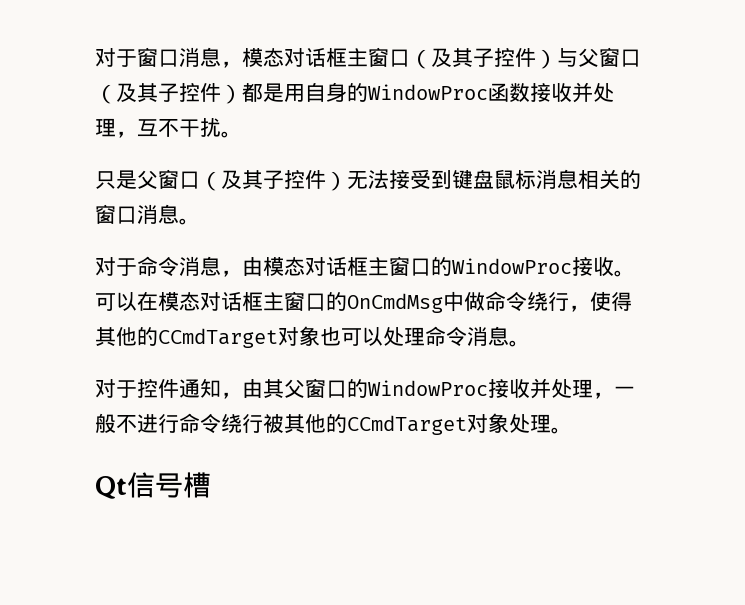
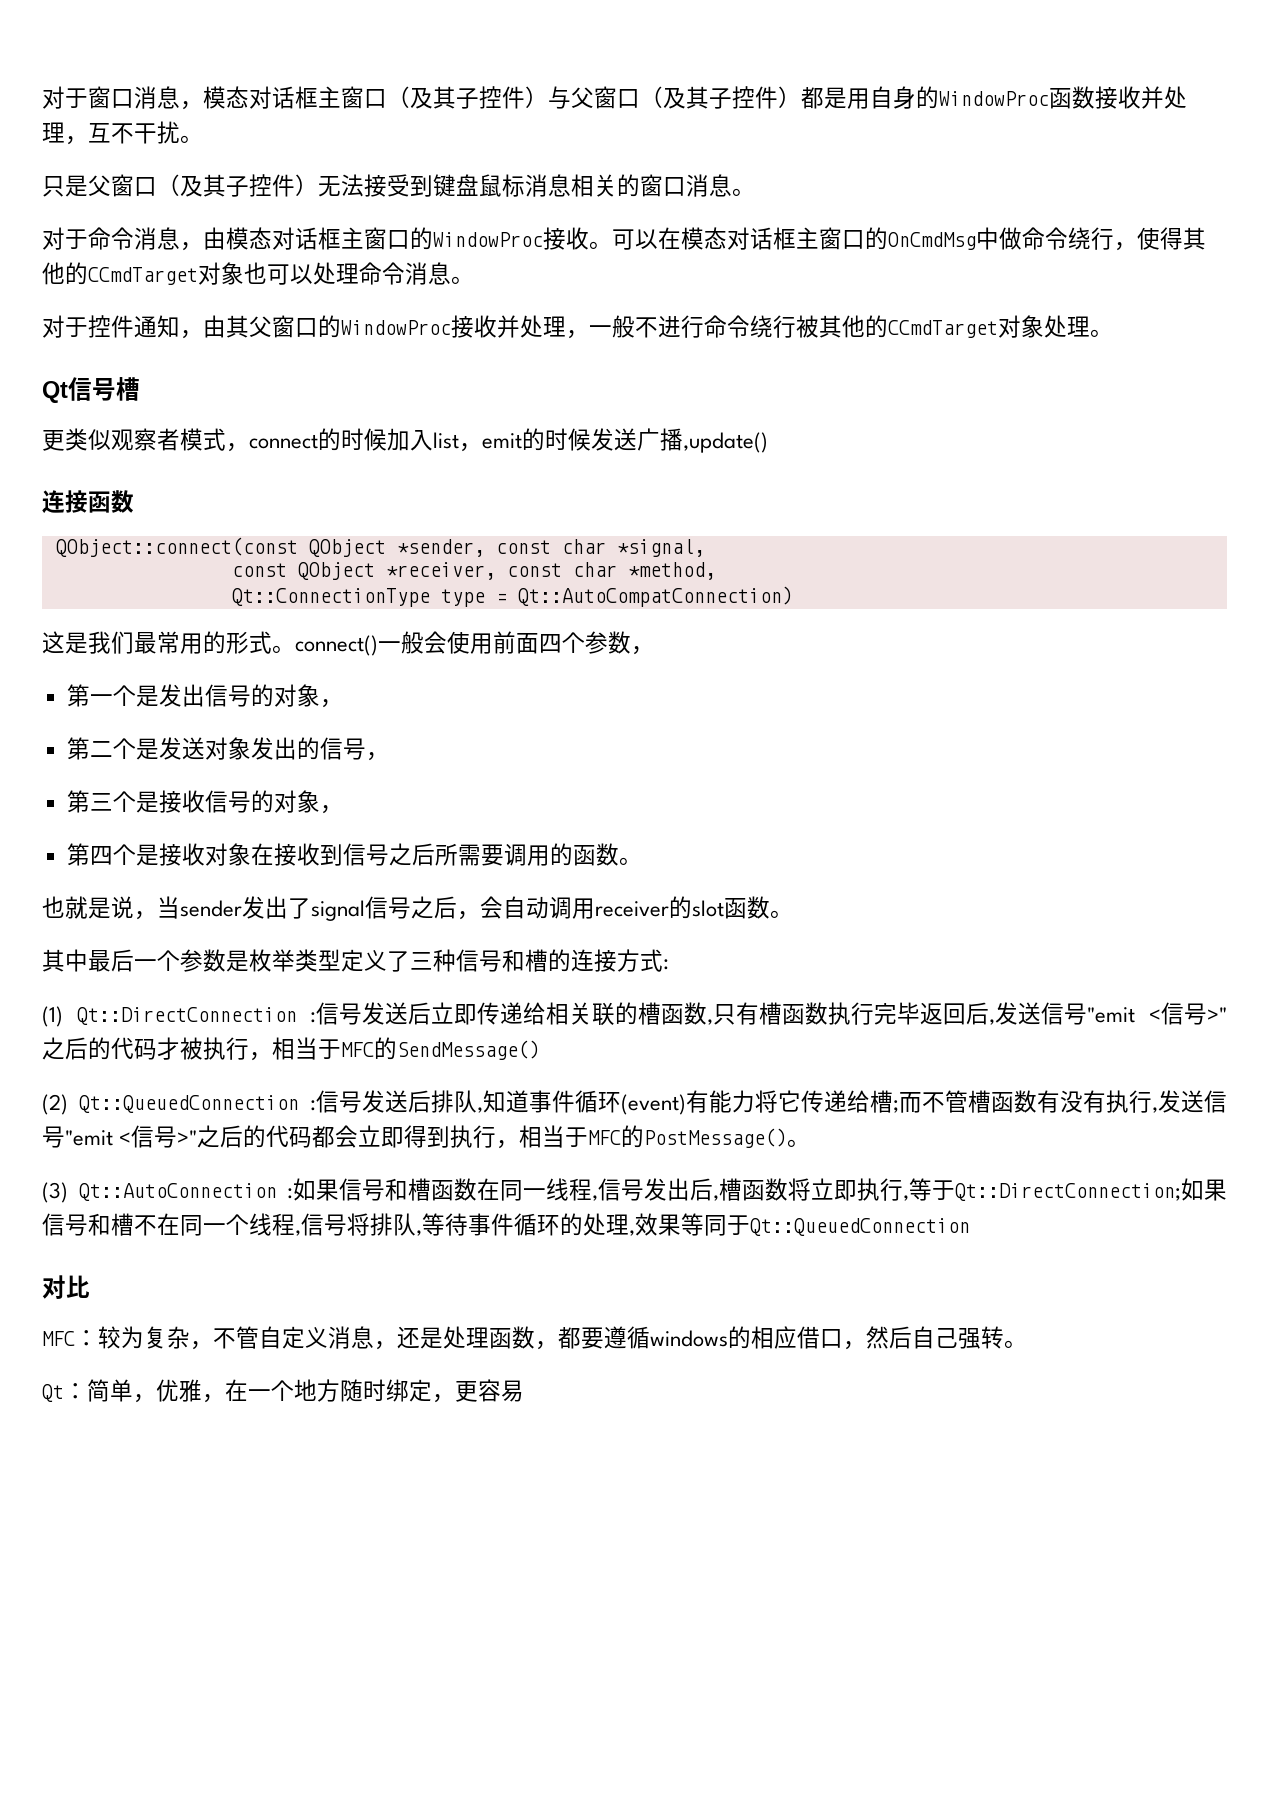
+ 更类似观察者模式，connect的时候加入list，emit的时候发送广播,update()
+ 连接函数
+ QObject::connect(const QObject *sender, const char *signal,
+ const QObject *receiver, const char *method,
+ Qt::ConnectionType type = Qt::AutoCompatConnection)
+ 这是我们最常用的形式。connect()一般会使用前面四个参数，
+ 第一个是发出信号的对象，
+ 第二个是发送对象发出的信号，
+ 第三个是接收信号的对象，
+ 第四个是接收对象在接收到信号之后所需要调用的函数。
+ 也就是说，当sender发出了signal信号之后，会自动调用receiver的slot函数。
+ 其中最后一个参数是枚举类型定义了三种信号和槽的连接方式:
+ (1) Qt::DirectConnection :信号发送后立即传递给相关联的槽函数,只有槽函数执行完毕返回后,发送信号"emit <信号>"之后的代码才被执行，相当于MFC的SendMessage()
+ (2) Qt::QueuedConnection :信号发送后排队,知道事件循环(event)有能力将它传递给槽;而不管槽函数有没有执行,发送信号"emit <信号>"之后的代码都会立即得到执行，相当于MFC的PostMessage()。
+ (3) Qt::AutoConnection :如果信号和槽函数在同一线程,信号发出后,槽函数将立即执行,等于Qt::DirectConnection;如果信号和槽不在同一个线程,信号将排队,等待事件循环的处理,效果等同于Qt::QueuedConnection
+ 对比
+ MFC：较为复杂，不管自定义消息，还是处理函数，都要遵循windows的相应借口，然后自己强转。
+ Qt：简单，优雅，在一个地方随时绑定，更容易

